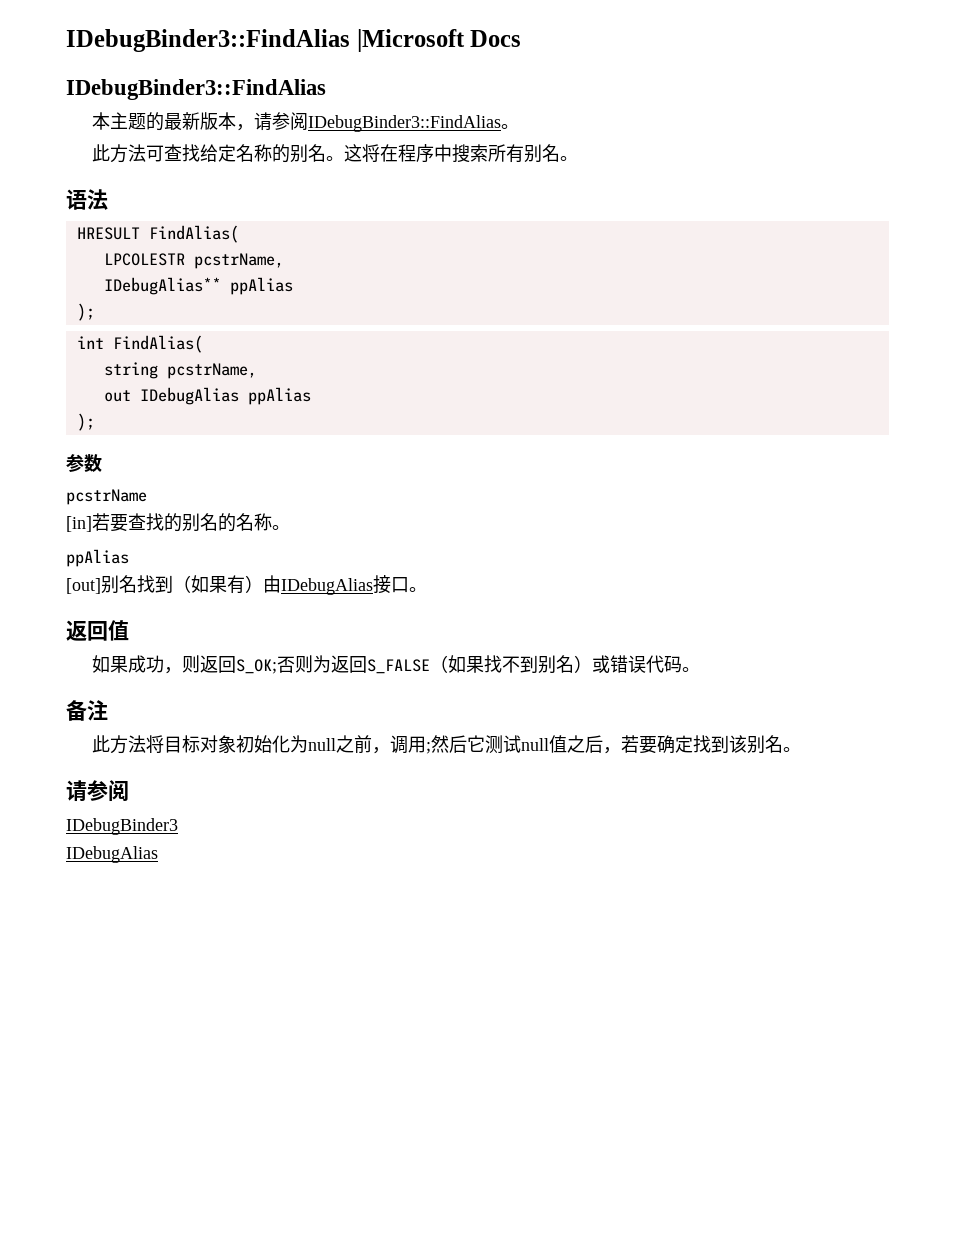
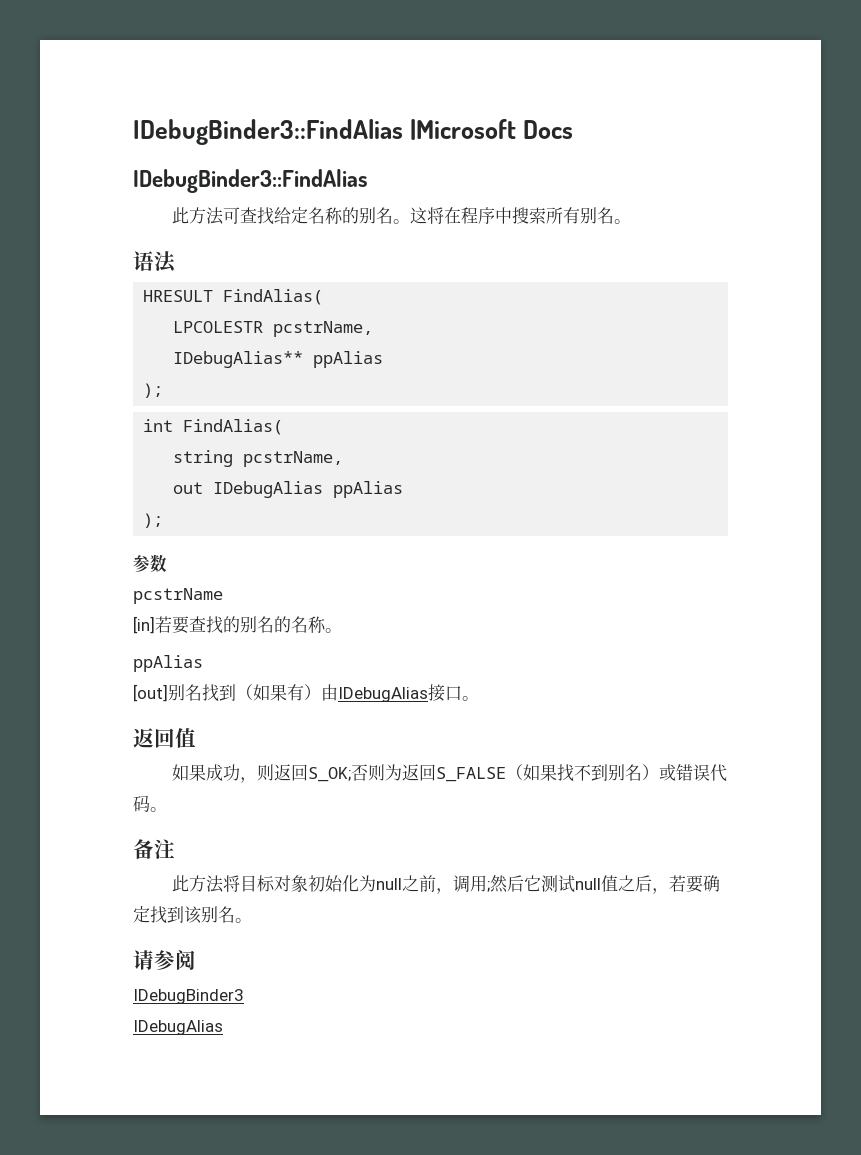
- 本主题的最新版本，请参阅IDebugBinder3::FindAlias。

